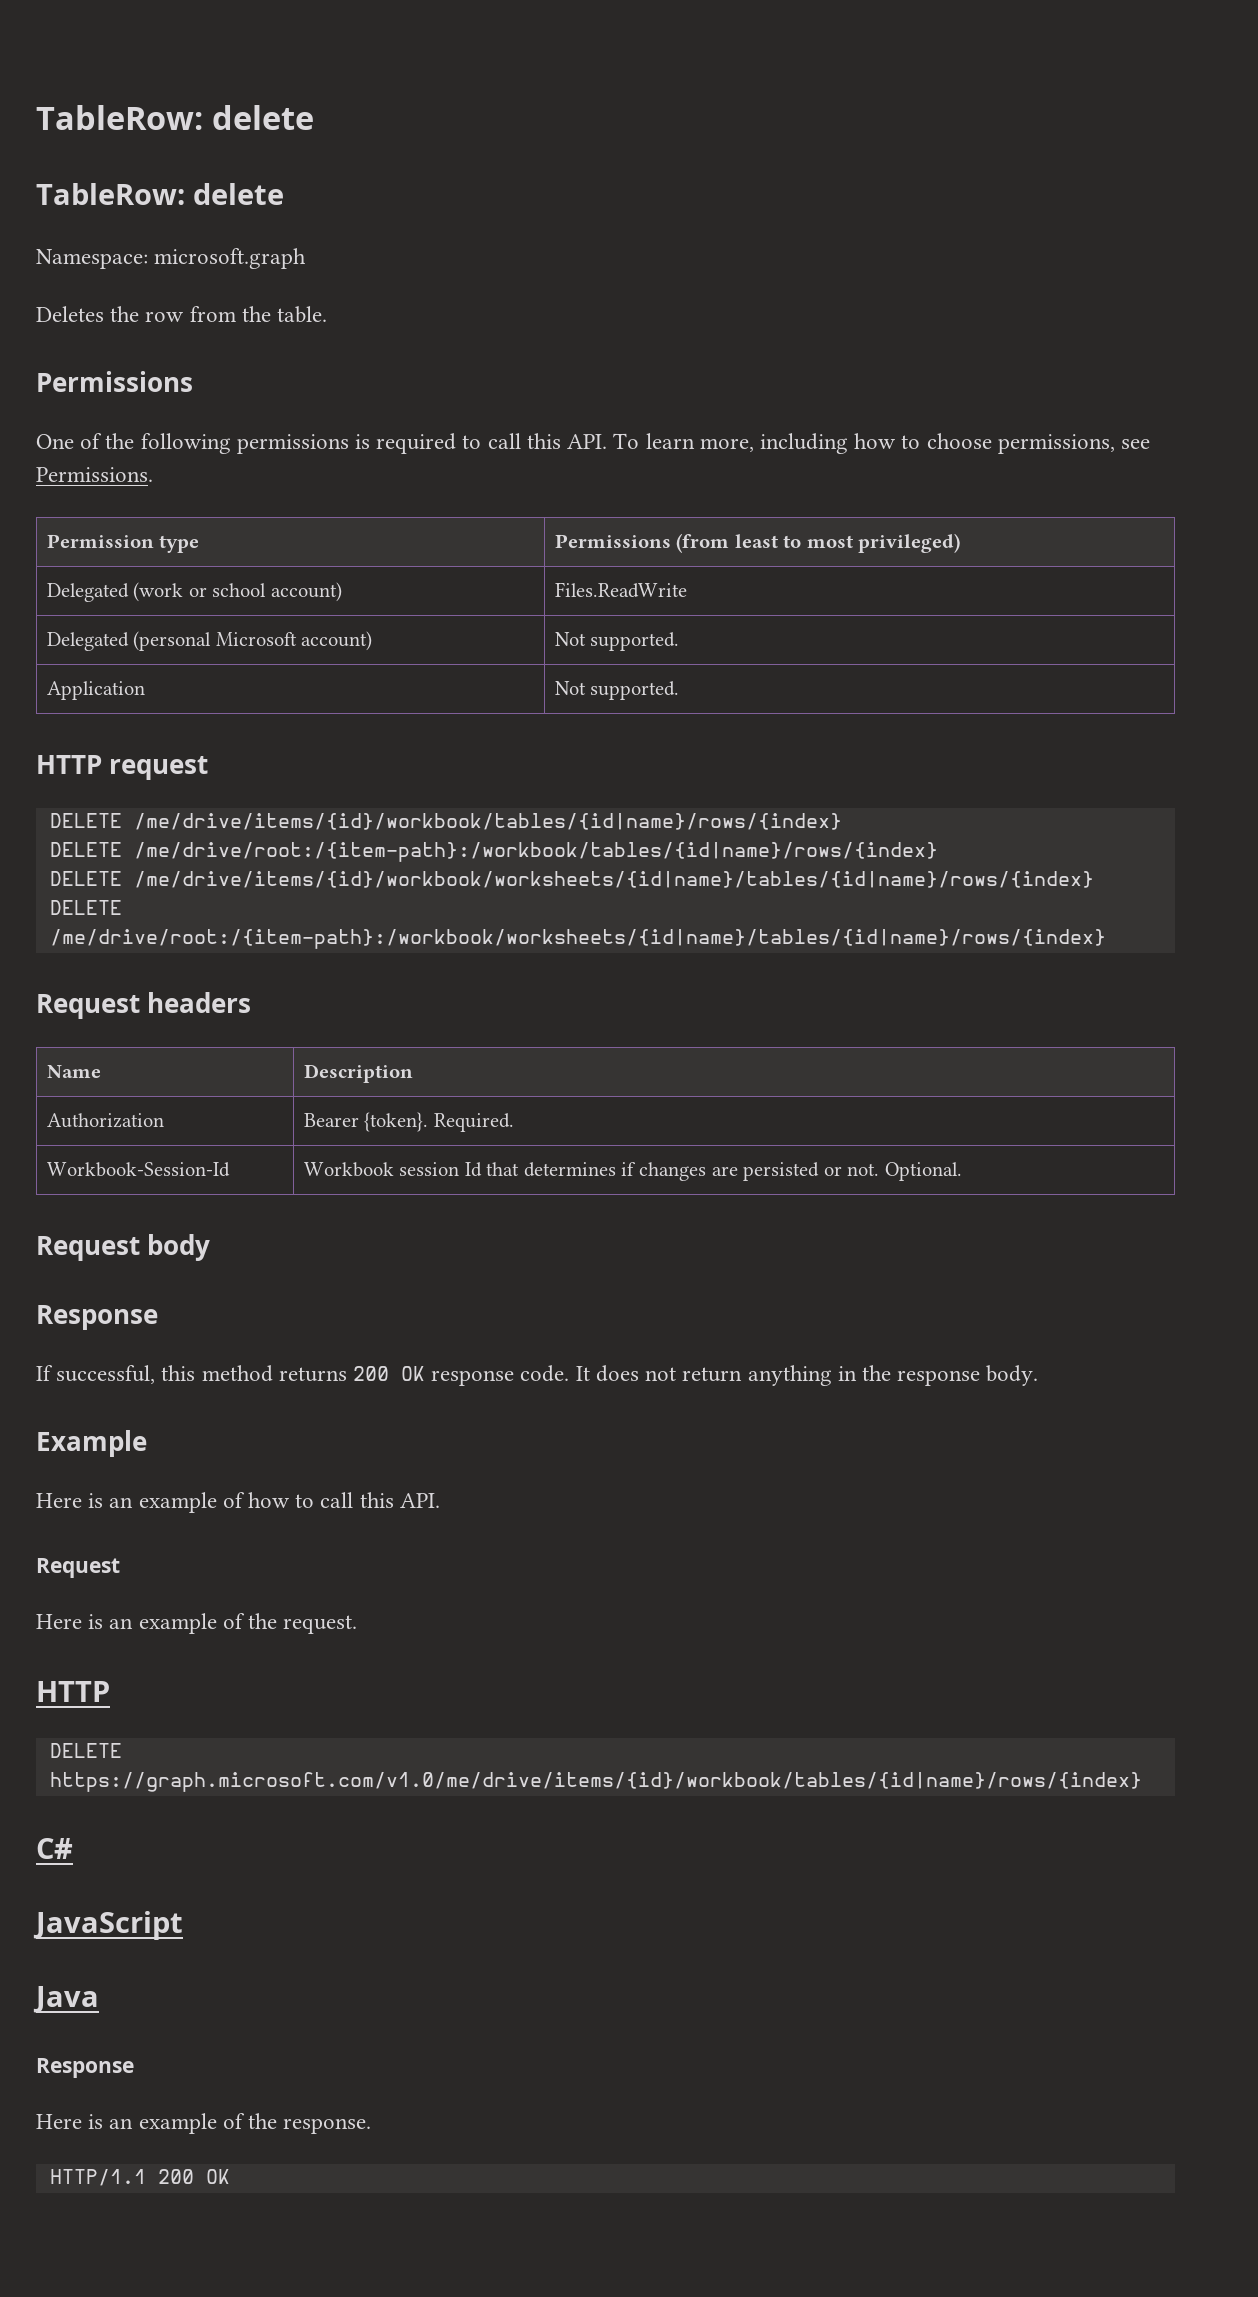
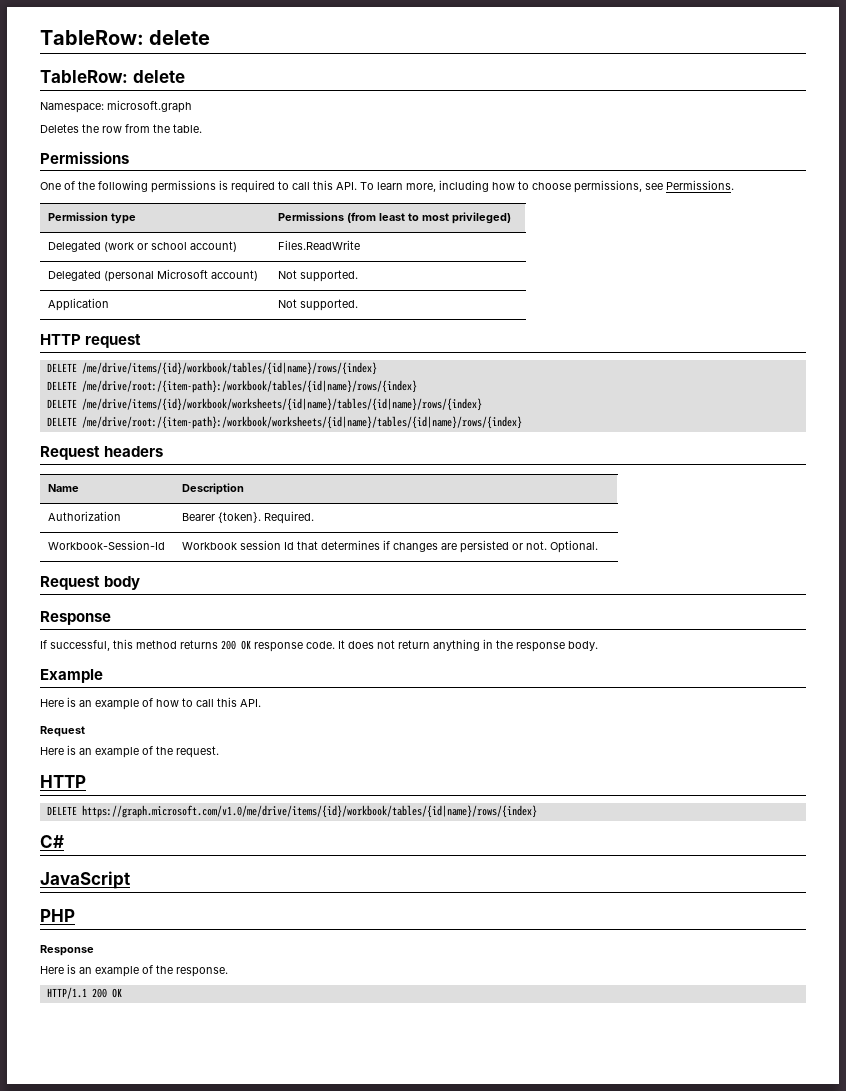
- Java
+ PHP

